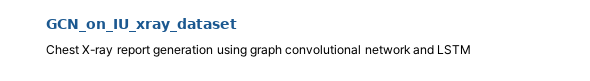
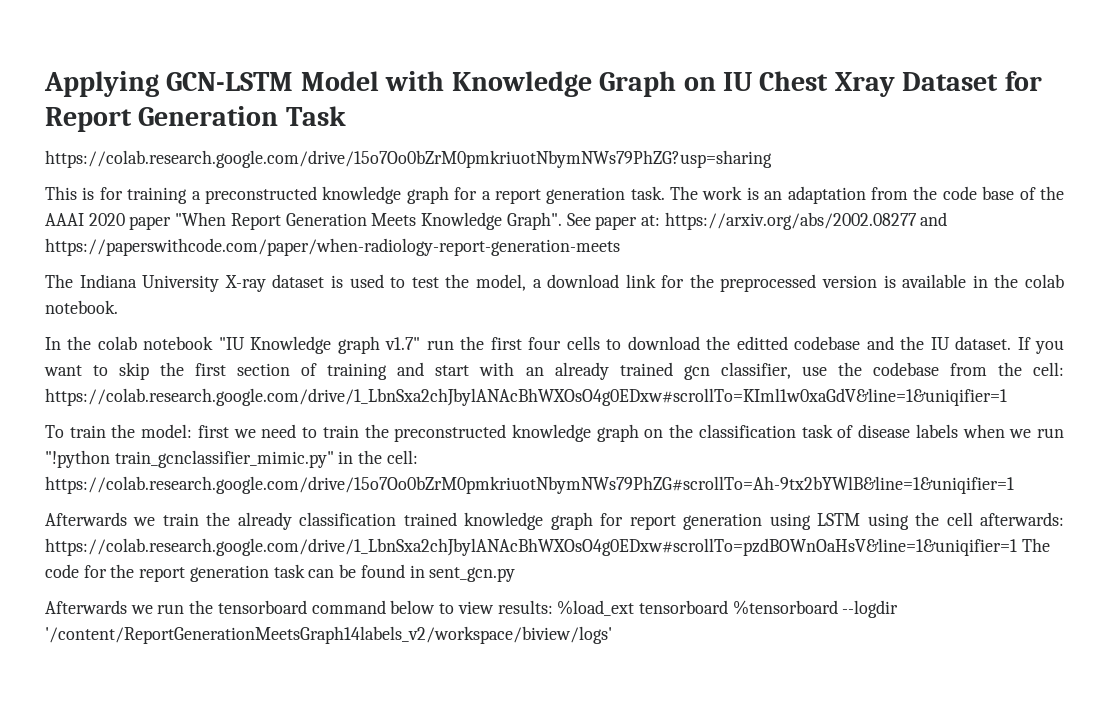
- GCN_on_IU_xray_dataset
- Chest X-ray report generation using graph convolutional network and LSTM
+ Applying GCN-LSTM Model with Knowledge Graph on IU Chest Xray Dataset for Report Generation Task
+ https://colab.research.google.com/drive/15o7Oo0bZrM0pmkriuotNbymNWs79PhZG?usp=sharing
+ This is for training a preconstructed knowledge graph for a report generation task. The work is an adaptation from the code base of the AAAI 2020 paper "When Report Generation Meets Knowledge Graph". See paper at: https://arxiv.org/abs/2002.08277 and https://paperswithcode.com/paper/when-radiology-report-generation-meets
+ The Indiana University X-ray dataset is used to test the model, a download link for the preprocessed version is available in the colab notebook.
+ In the colab notebook "IU Knowledge graph v1.7" run the first four cells to download the editted codebase and the IU dataset. If you want to skip the first section of training and start with an already trained gcn classifier, use the codebase from the cell: https://colab.research.google.com/drive/1_LbnSxa2chJbylANAcBhWXOsO4g0EDxw#scrollTo=KIml1w0xaGdV&line=1&uniqifier=1
+ To train the model: first we need to train the preconstructed knowledge graph on the classification task of disease labels when we run "!python train_gcnclassifier_mimic.py" in the cell: https://colab.research.google.com/drive/15o7Oo0bZrM0pmkriuotNbymNWs79PhZG#scrollTo=Ah-9tx2bYWlB&line=1&uniqifier=1
+ Afterwards we train the already classification trained knowledge graph for report generation using LSTM using the cell afterwards: https://colab.research.google.com/drive/1_LbnSxa2chJbylANAcBhWXOsO4g0EDxw#scrollTo=pzdBOWnOaHsV&line=1&uniqifier=1 The code for the report generation task can be found in sent_gcn.py
+ Afterwards we run the tensorboard command below to view results: %load_ext tensorboard %tensorboard --logdir '/content/ReportGenerationMeetsGraph14labels_v2/workspace/biview/logs'

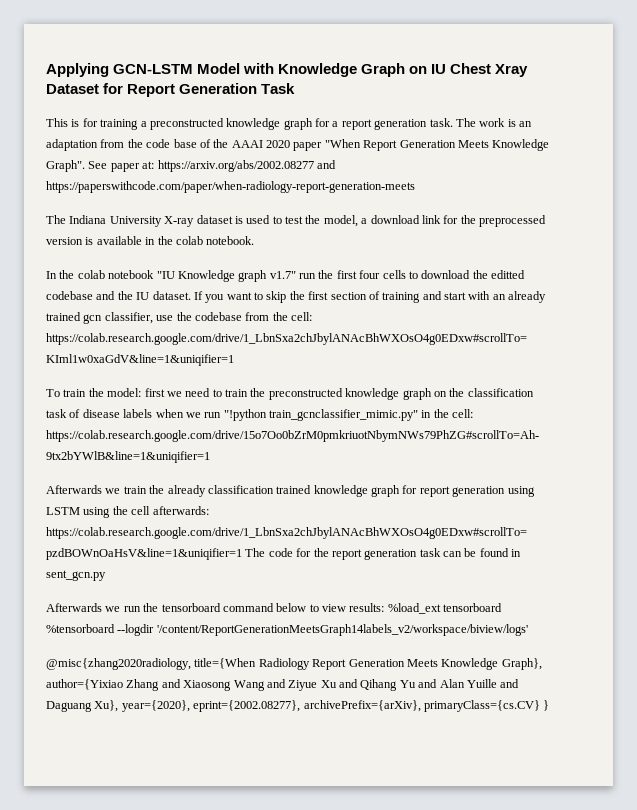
- https://colab.research.google.com/drive/15o7Oo0bZrM0pmkriuotNbymNWs79PhZG?usp=sharing
+ @misc{zhang2020radiology, title={When Radiology Report Generation Meets Knowledge Graph}, author={Yixiao Zhang and Xiaosong Wang and Ziyue Xu and Qihang Yu and Alan Yuille and Daguang Xu}, year={2020}, eprint={2002.08277}, archivePrefix={arXiv}, primaryClass={cs.CV} }

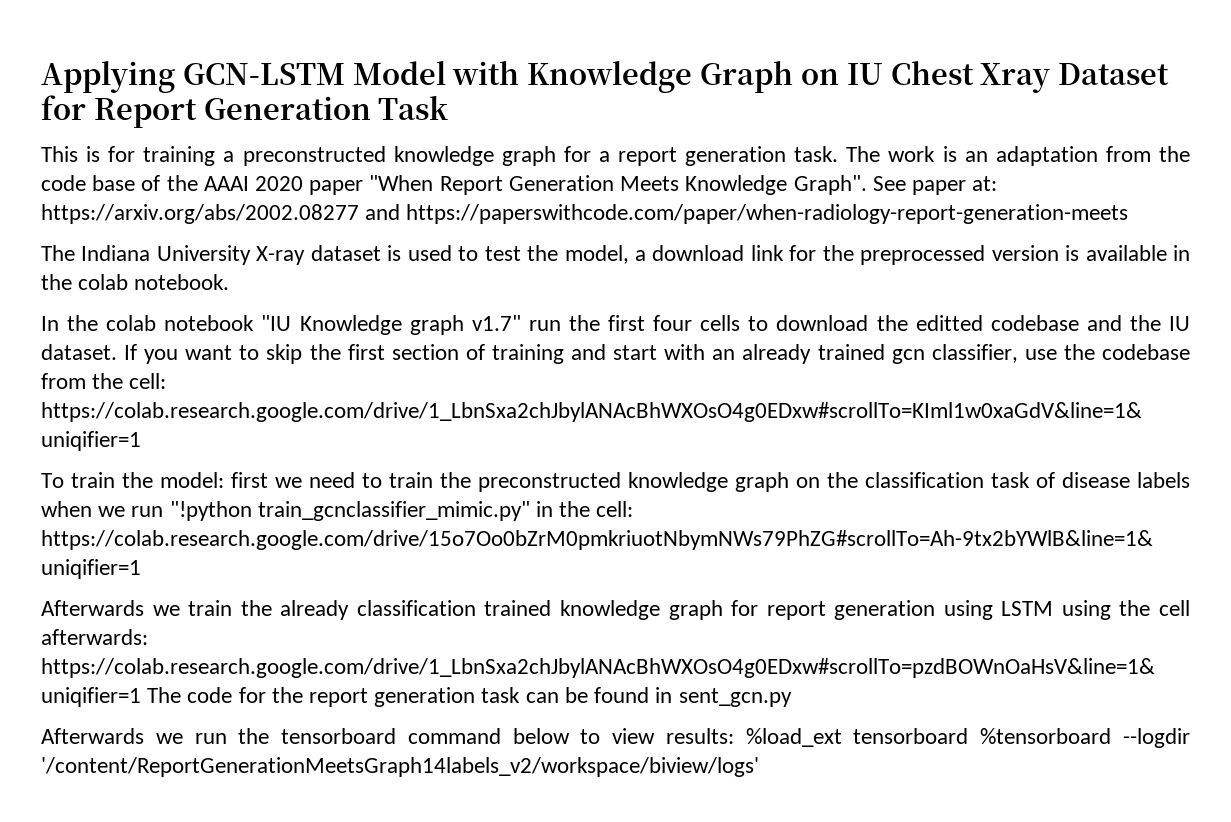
- @misc{zhang2020radiology, title={When Radiology Report Generation Meets Knowledge Graph}, author={Yixiao Zhang and Xiaosong Wang and Ziyue Xu and Qihang Yu and Alan Yuille and Daguang Xu}, year={2020}, eprint={2002.08277}, archivePrefix={arXiv}, primaryClass={cs.CV} }

